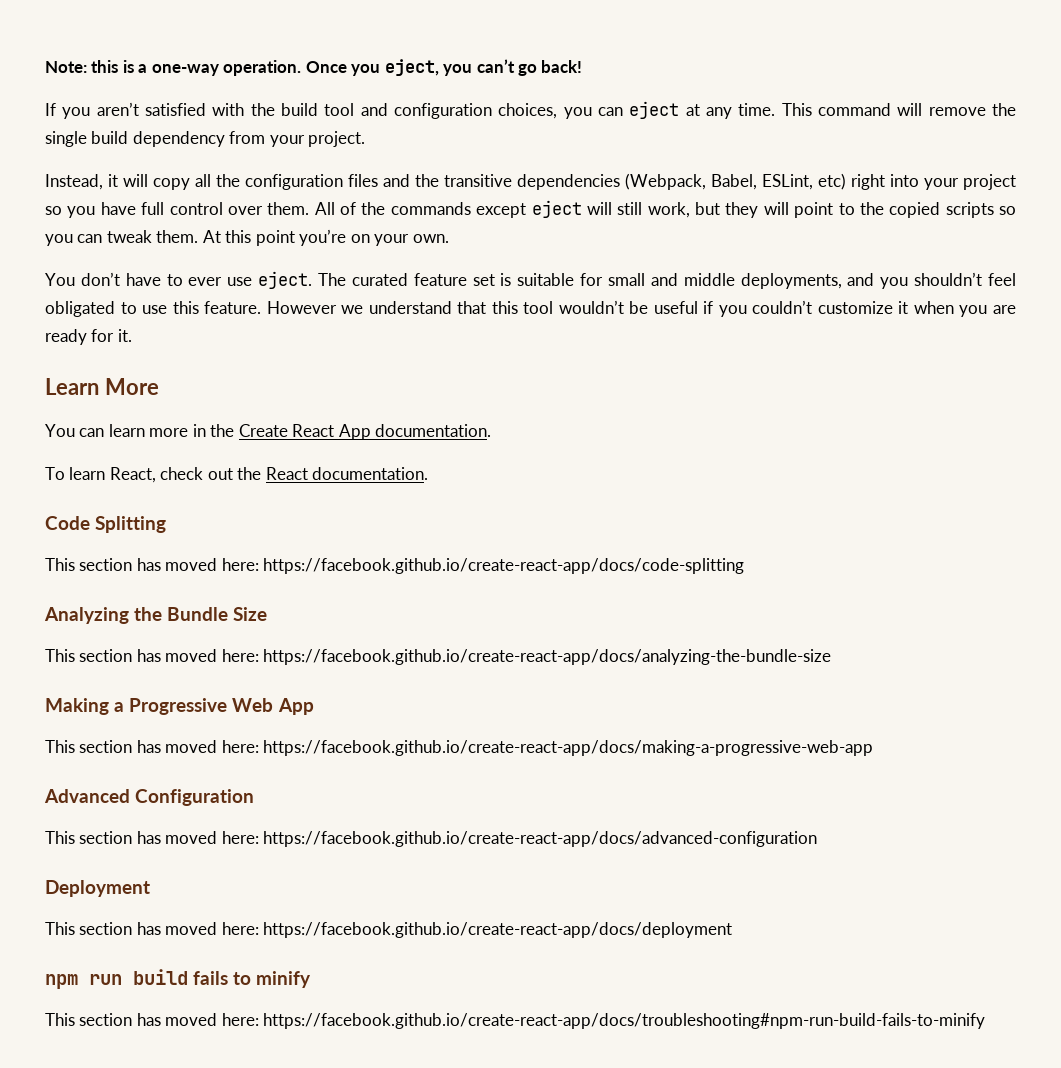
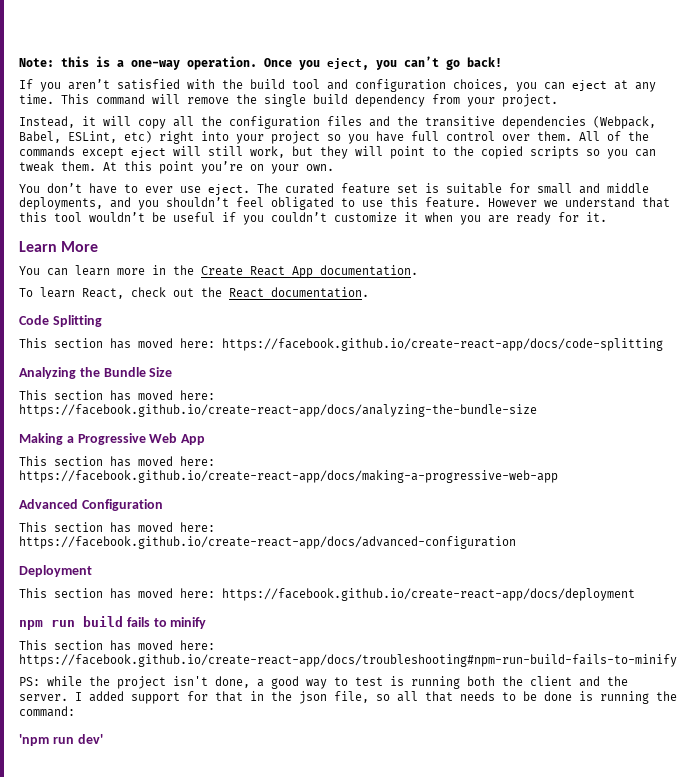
+ PS: while the project isn't done, a good way to test is running both the client and the server. I added support for that in the json file, so all that needs to be done is running the command:
+ 'npm run dev'

